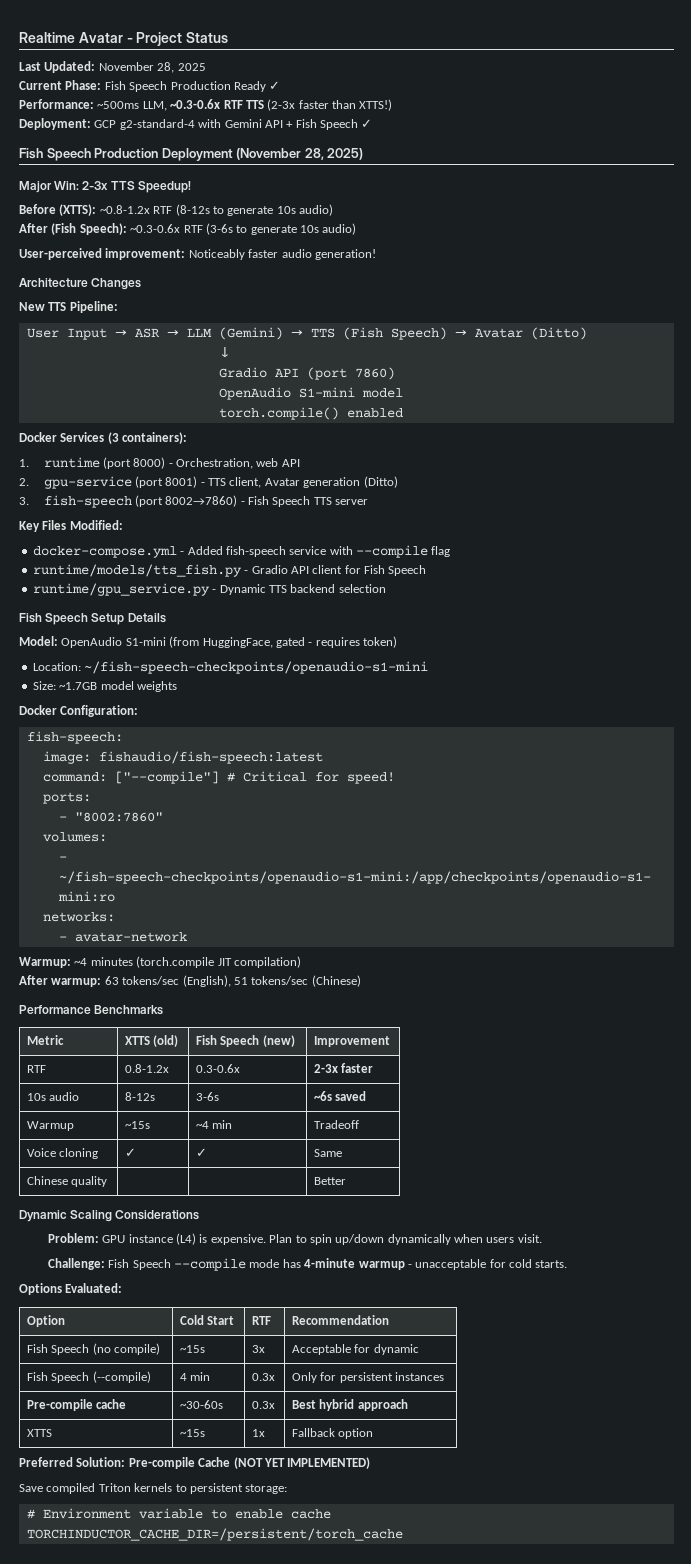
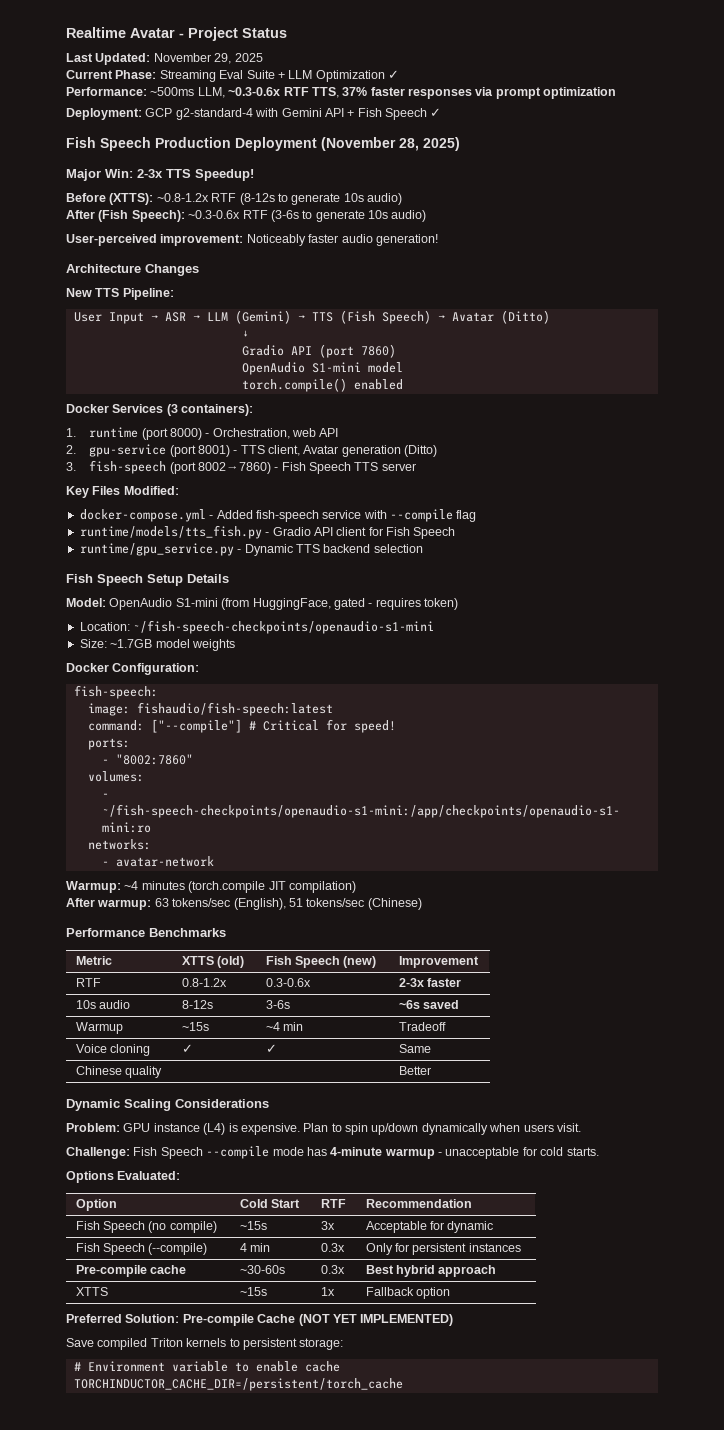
- Last Updated: November 28, 2025
+ Last Updated: November 29, 2025
- Current Phase: Fish Speech Production Ready ✓
+ Current Phase: Streaming Eval Suite + LLM Optimization ✓
- Performance: ~500ms LLM, ~0.3-0.6x RTF TTS (2-3x faster than XTTS!)
+ Performance: ~500ms LLM, ~0.3-0.6x RTF TTS, 37% faster responses via prompt optimization

